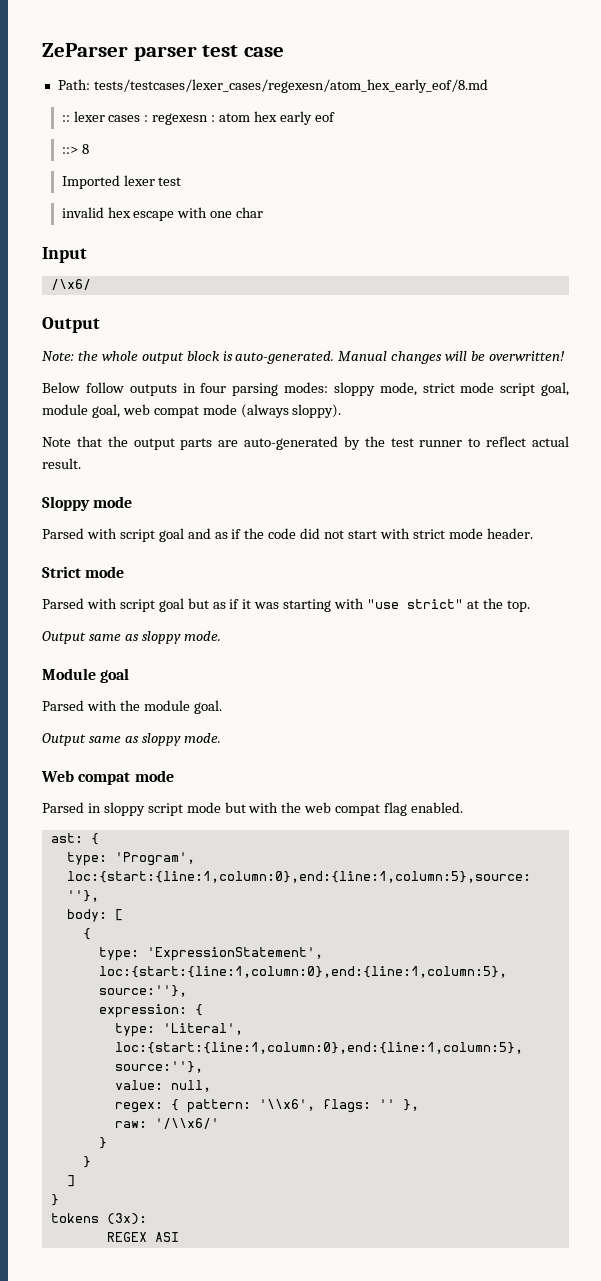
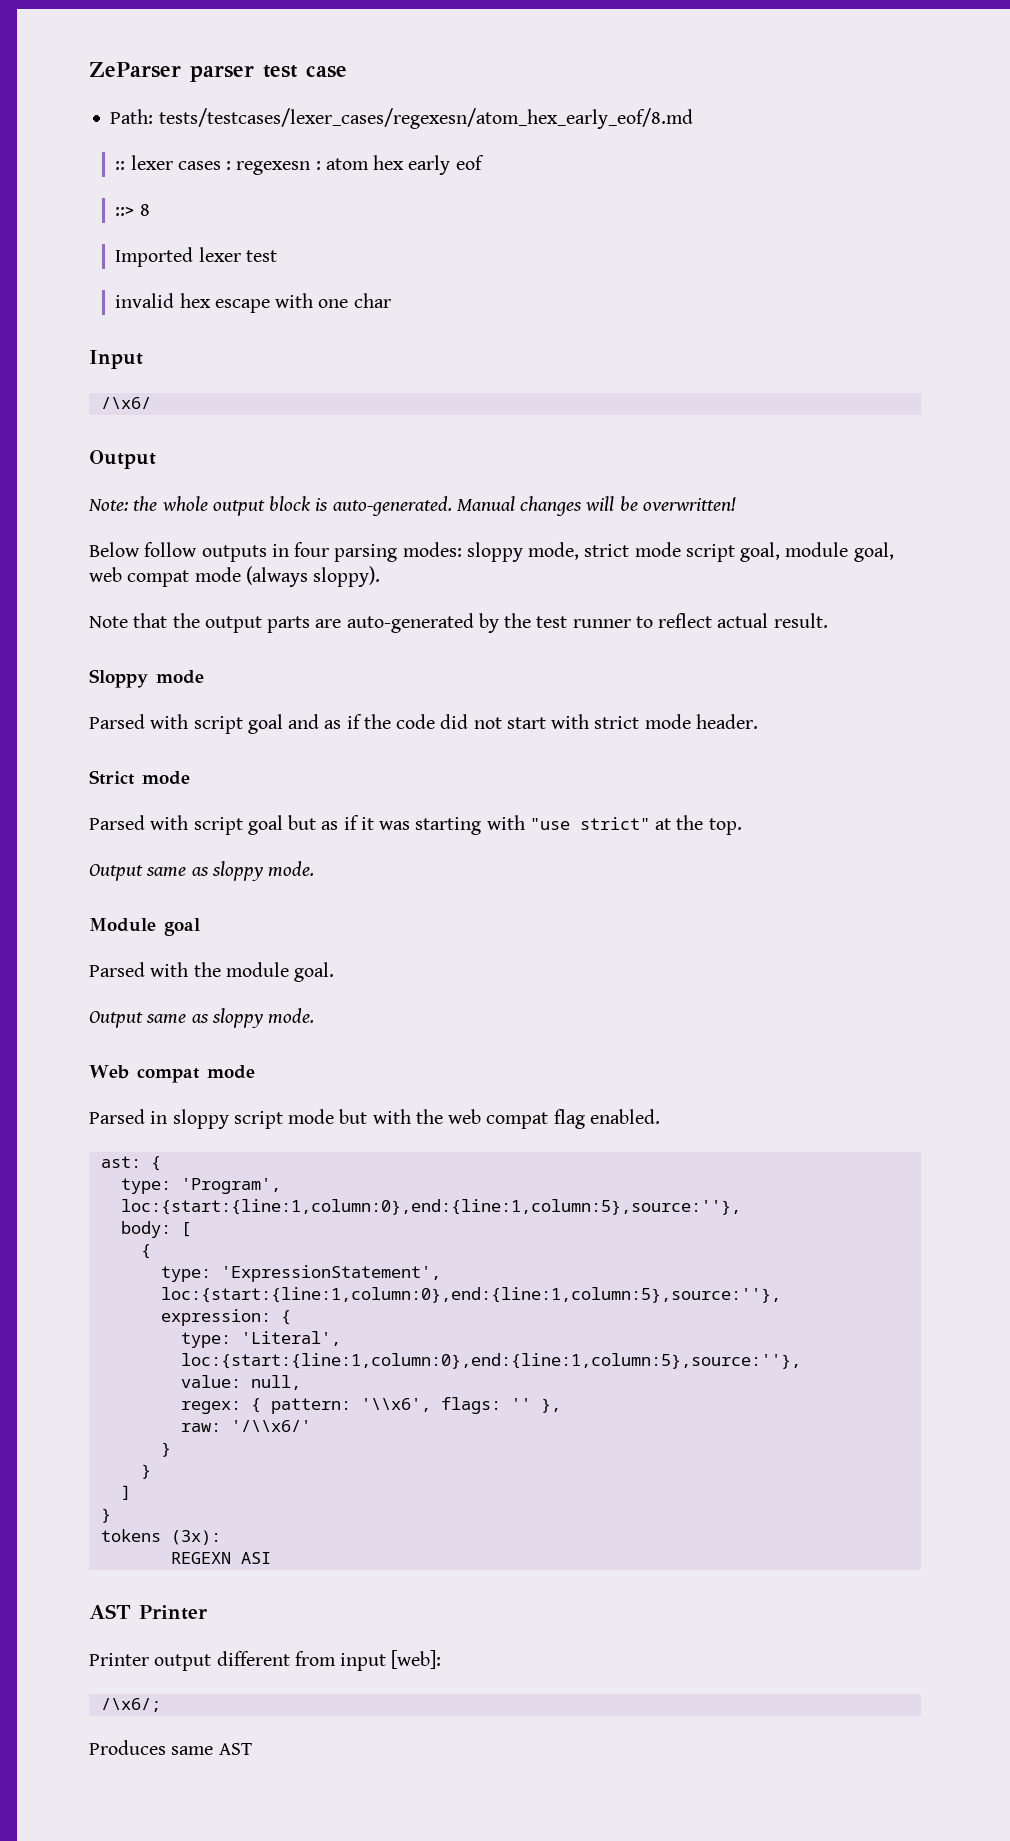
- REGEX ASI
+ REGEXN ASI
+ AST Printer
+ Printer output different from input [web]:
+ /\x6/;
+ Produces same AST

